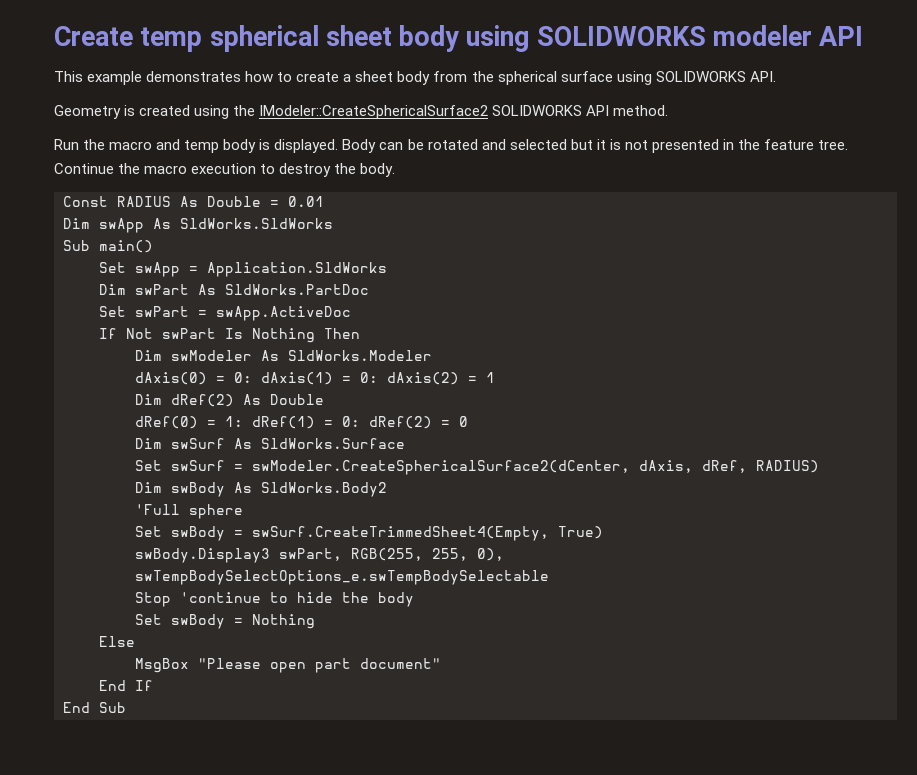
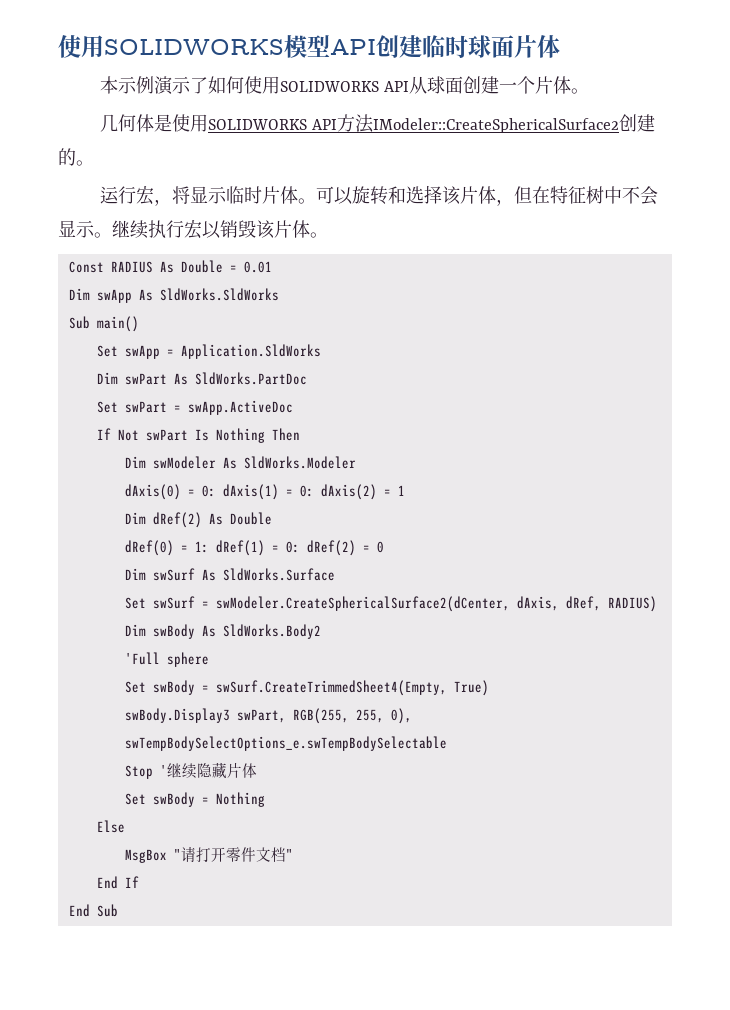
- Create temp spherical sheet body using SOLIDWORKS modeler API
- This example demonstrates how to create a sheet body from the spherical surface using SOLIDWORKS API.
- Geometry is created using the IModeler::CreateSphericalSurface2 SOLIDWORKS API method.
- Run the macro and temp body is displayed. Body can be rotated and selected but it is not presented in the feature tree. Continue the macro execution to destroy the body.
+ 使用SOLIDWORKS模型API创建临时球面片体
+ 本示例演示了如何使用SOLIDWORKS API从球面创建一个片体。
+ 几何体是使用SOLIDWORKS API方法IModeler::CreateSphericalSurface2创建的。
+ 运行宏，将显示临时片体。可以旋转和选择该片体，但在特征树中不会显示。继续执行宏以销毁该片体。
- Stop 'continue to hide the body
+ Stop '继续隐藏片体
- MsgBox "Please open part document"
+ MsgBox "请打开零件文档"

